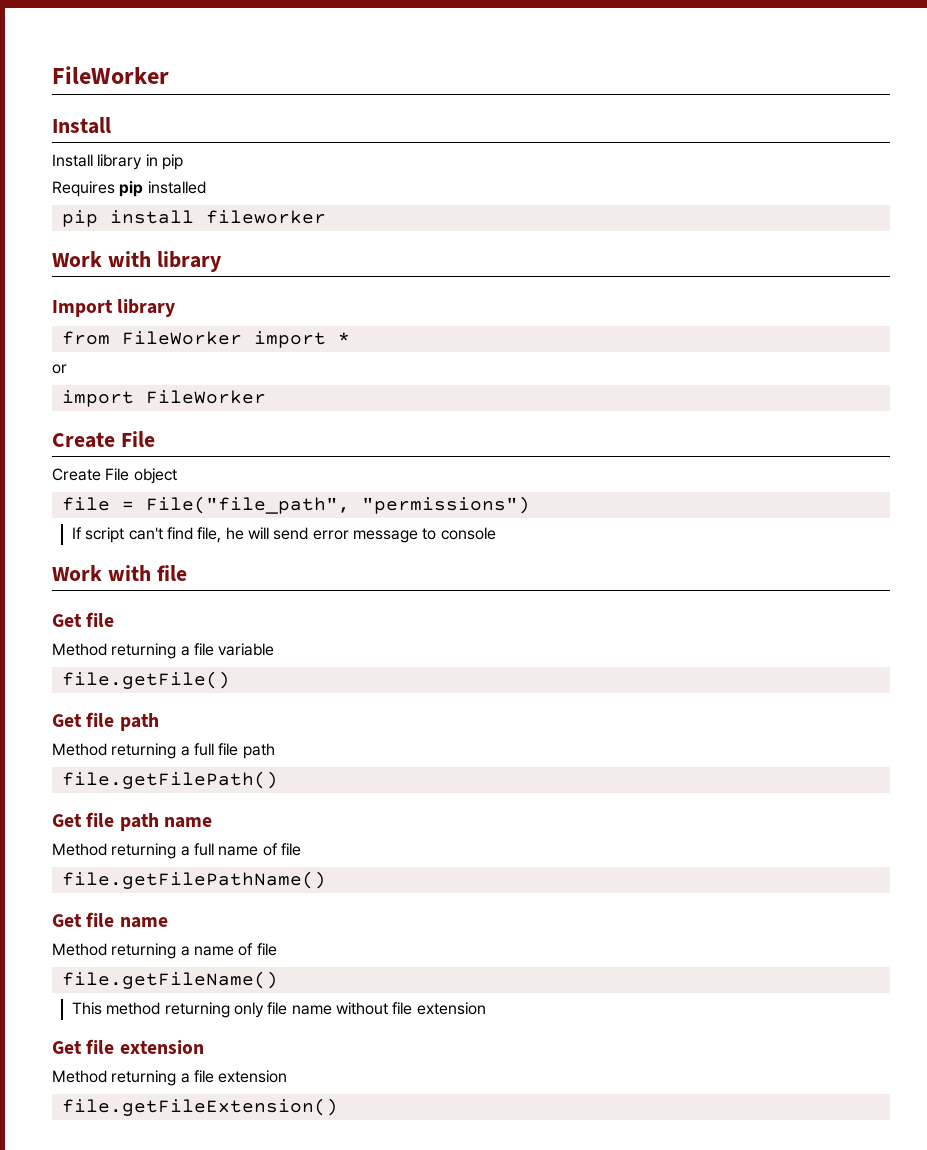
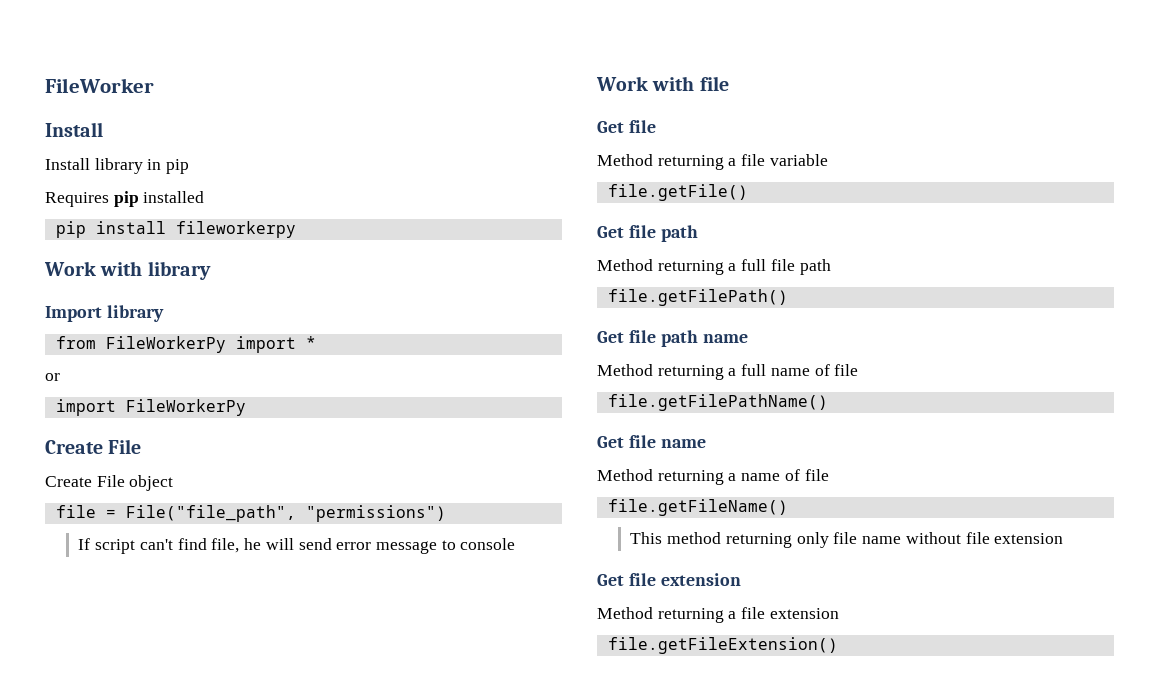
- pip install fileworker
+ pip install fileworkerpy
- from FileWorker import *
+ from FileWorkerPy import *
- import FileWorker
+ import FileWorkerPy

